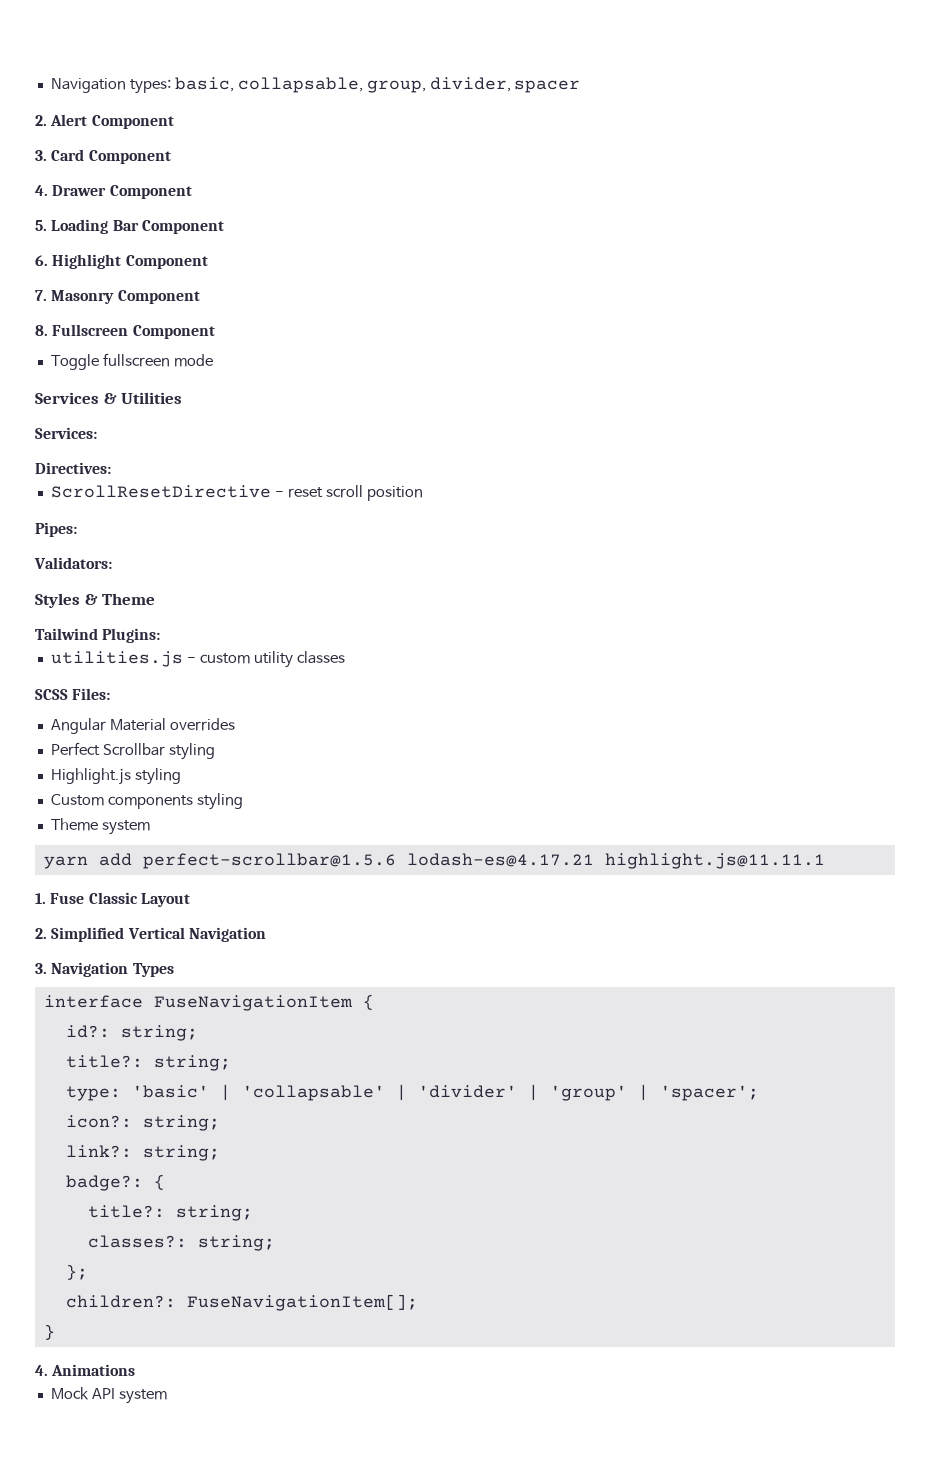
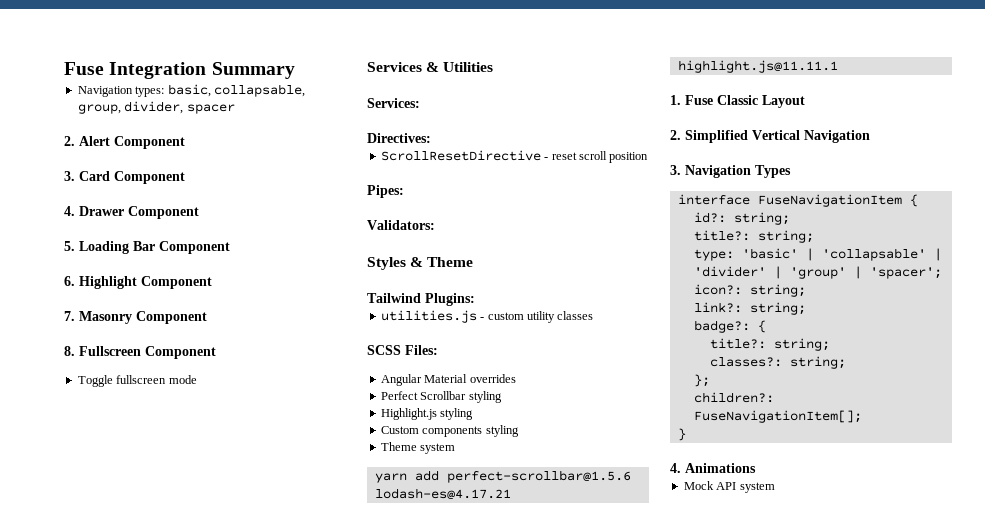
+ Fuse Integration Summary

